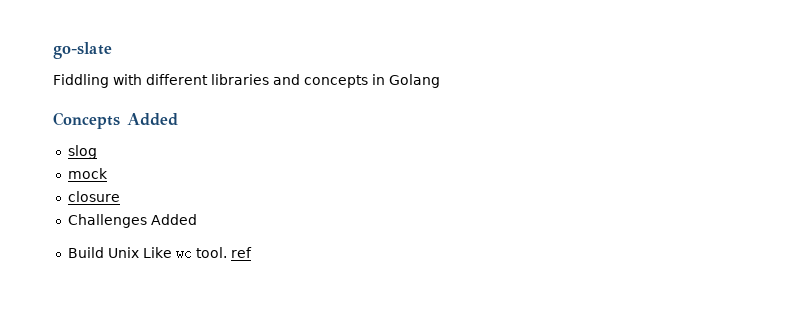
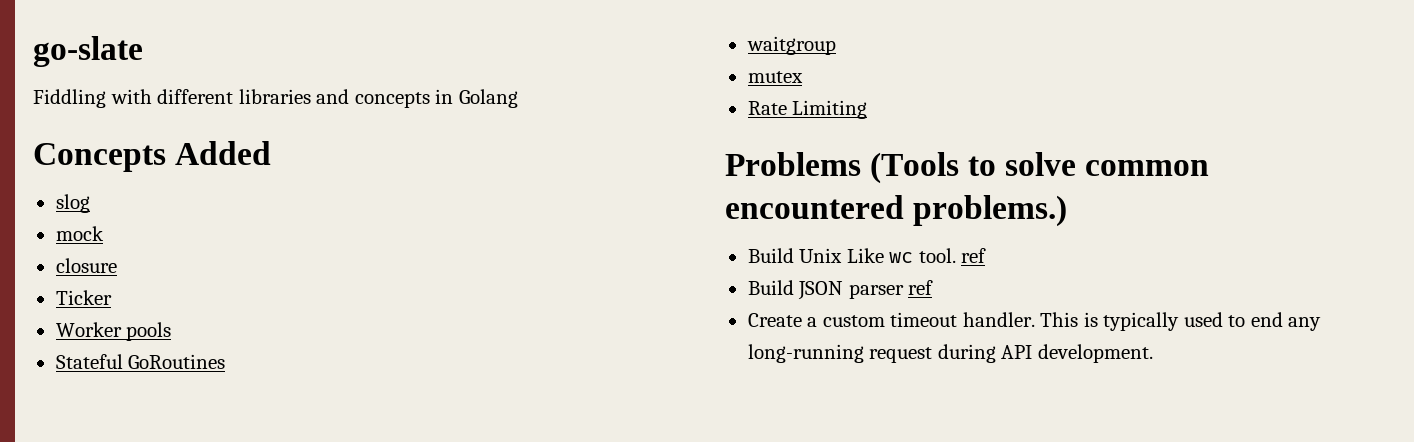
- Challenges Added
+ Ticker
+ Worker pools
+ Stateful GoRoutines
+ waitgroup
+ mutex
+ Rate Limiting
+ Problems (Tools to solve common encountered problems.)
+ Build JSON parser ref
+ Create a custom timeout handler. This is typically used to end any long-running request during API development.

